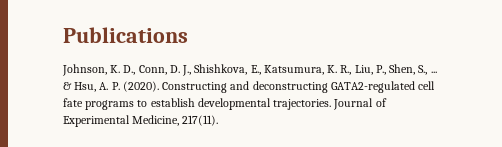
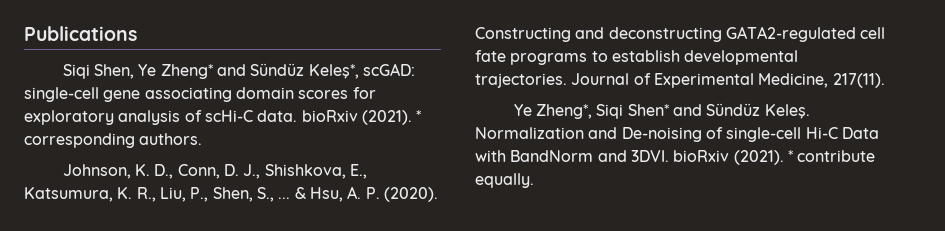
+ Siqi Shen, Ye Zheng* and Sündüz Keleş*, scGAD: single-cell gene associating domain scores for exploratory analysis of scHi-C data. bioRxiv (2021). * corresponding authors.
+ Ye Zheng*, Siqi Shen* and Sündüz Keleş. Normalization and De-noising of single-cell Hi-C Data with BandNorm and 3DVI. bioRxiv (2021). * contribute equally.

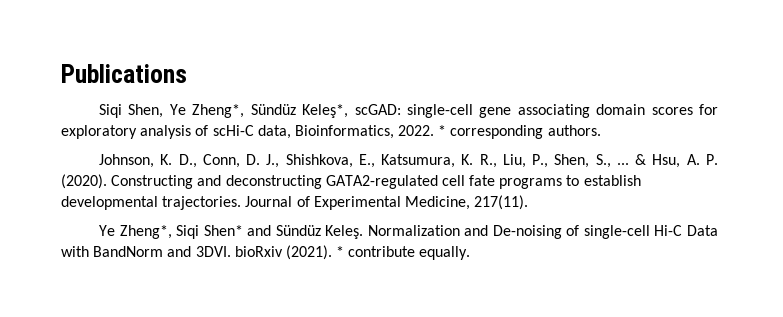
- Siqi Shen, Ye Zheng* and Sündüz Keleş*, scGAD: single-cell gene associating domain scores for exploratory analysis of scHi-C data. bioRxiv (2021).
+ Siqi Shen, Ye Zheng*, Sündüz Keleş*, scGAD: single-cell gene associating domain scores for exploratory analysis of scHi-C data, Bioinformatics, 2022.

